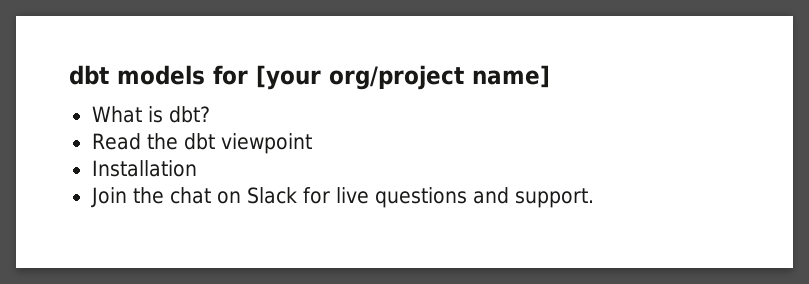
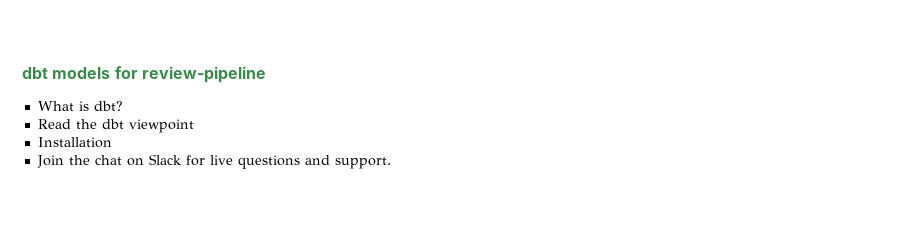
- dbt models for [your org/project name]
+ dbt models for review-pipeline

